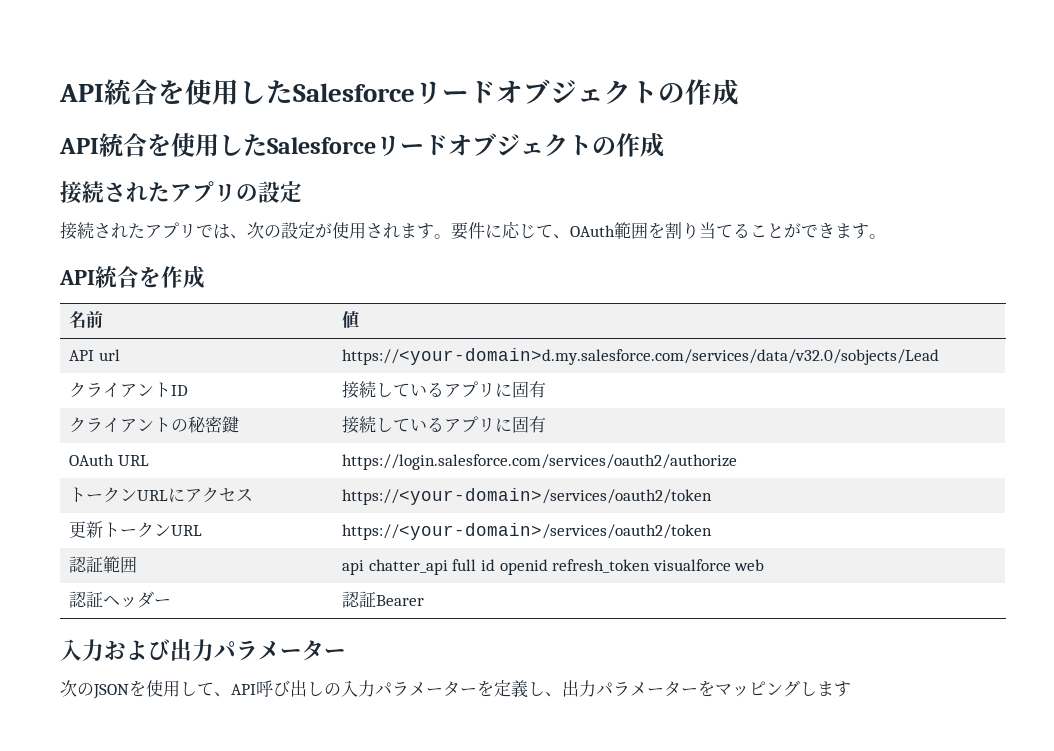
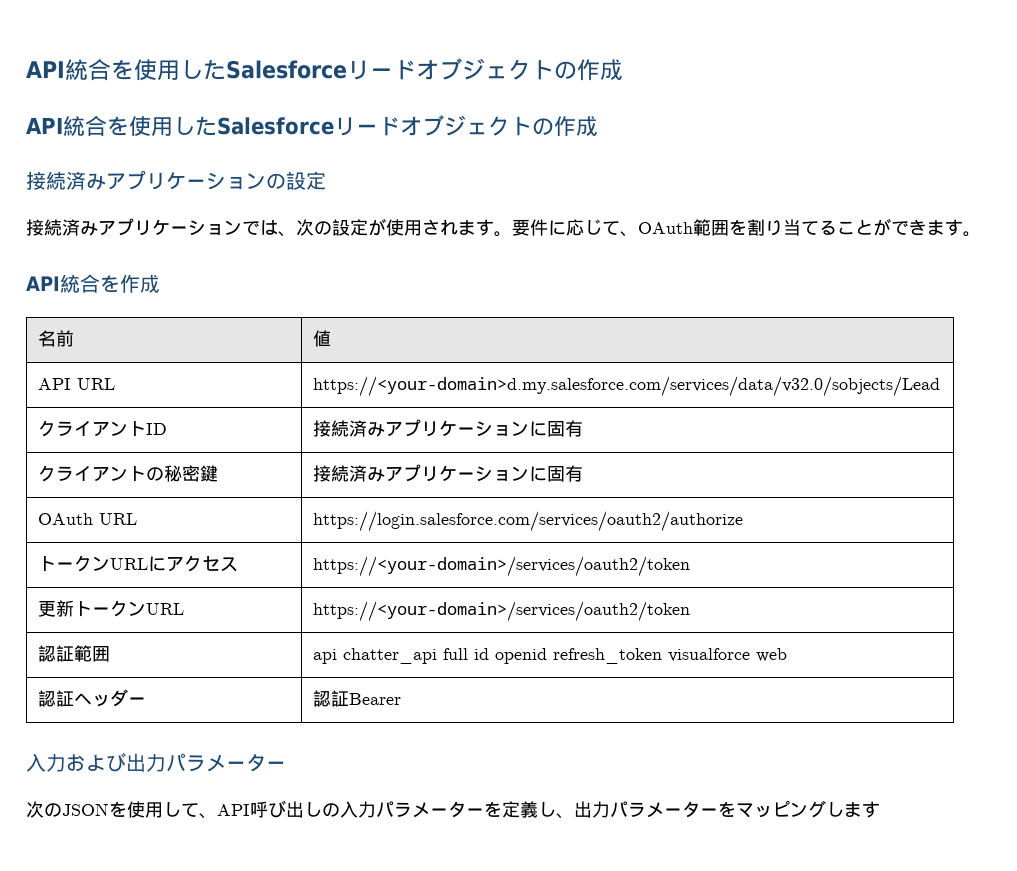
- 接続されたアプリの設定
- 接続されたアプリでは、次の設定が使用されます。
+ 接続済みアプリケーションの設定
+ 接続済みアプリケーションでは、次の設定が使用されます。
- API url | https://<your-domain>d.my.salesforce.com/services/data/v32.0/sobjects/Lead
+ API URL | https://<your-domain>d.my.salesforce.com/services/data/v32.0/sobjects/Lead
- クライアントID | 接続しているアプリに固有
+ クライアントID | 接続済みアプリケーションに固有
- クライアントの秘密鍵 | 接続しているアプリに固有
+ クライアントの秘密鍵 | 接続済みアプリケーションに固有

